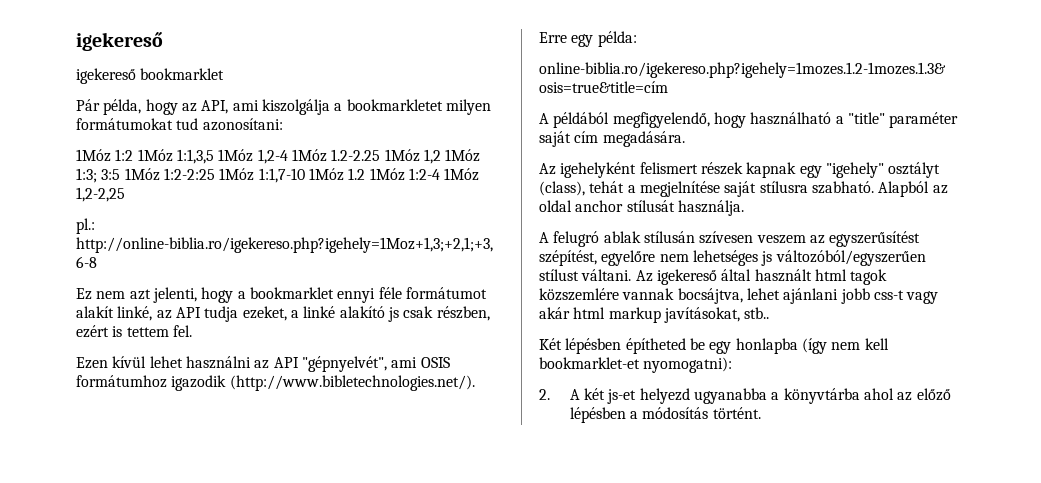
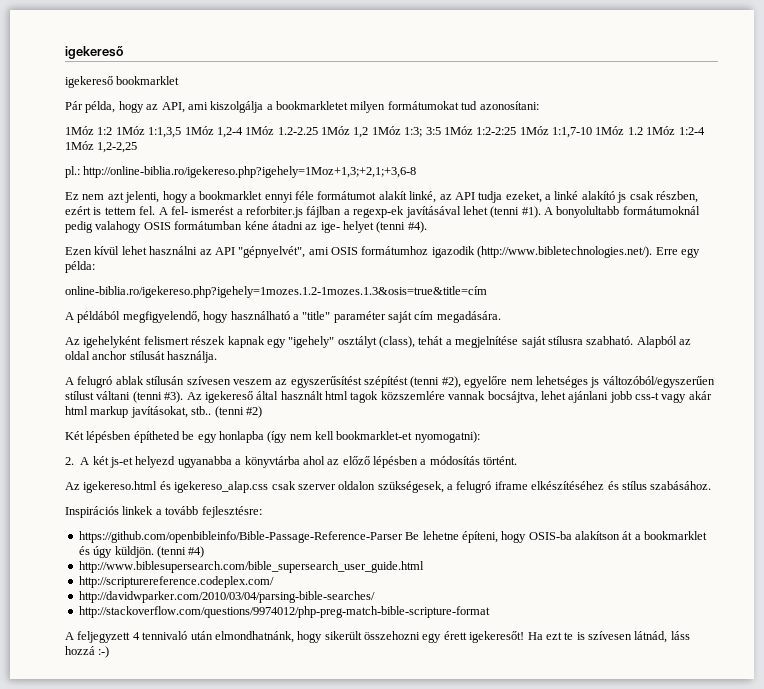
+ A fel- ismerést a reforbiter.js fájlban a regexp-ek javításával lehet (tenni #1). A bonyolultabb formátumoknál pedig valahogy OSIS formátumban kéne átadni az ige- helyet (tenni #4).
- A felugró ablak stílusán szívesen veszem az egyszerűsítést szépítést, egyelőre nem lehetséges js változóból/egyszerűen stílust váltani.
+ A felugró ablak stílusán szívesen veszem az egyszerűsítést szépítést (tenni #2), egyelőre nem lehetséges js változóból/egyszerűen stílust váltani (tenni #3).
+ (tenni #2)
+ Az igekereso.html és igekereso_alap.css csak szerver oldalon szükségesek, a felugró iframe elkészítéséhez és stílus szabásához.
+ Inspirációs linkek a tovább fejlesztésre:
+ https://github.com/openbibleinfo/Bible-Passage-Reference-Parser Be lehetne építeni, hogy OSIS-ba alakítson át a bookmarklet és úgy küldjön. (tenni #4)
+ http://www.biblesupersearch.com/bible_supersearch_user_guide.html
+ http://scripturereference.codeplex.com/
+ http://davidwparker.com/2010/03/04/parsing-bible-searches/
+ http://stackoverflow.com/questions/9974012/php-preg-match-bible-scripture-format
+ A feljegyzett 4 tennivaló után elmondhatnánk, hogy sikerült összehozni egy érett igekeresőt! Ha ezt te is szívesen látnád, láss hozzá :-)

